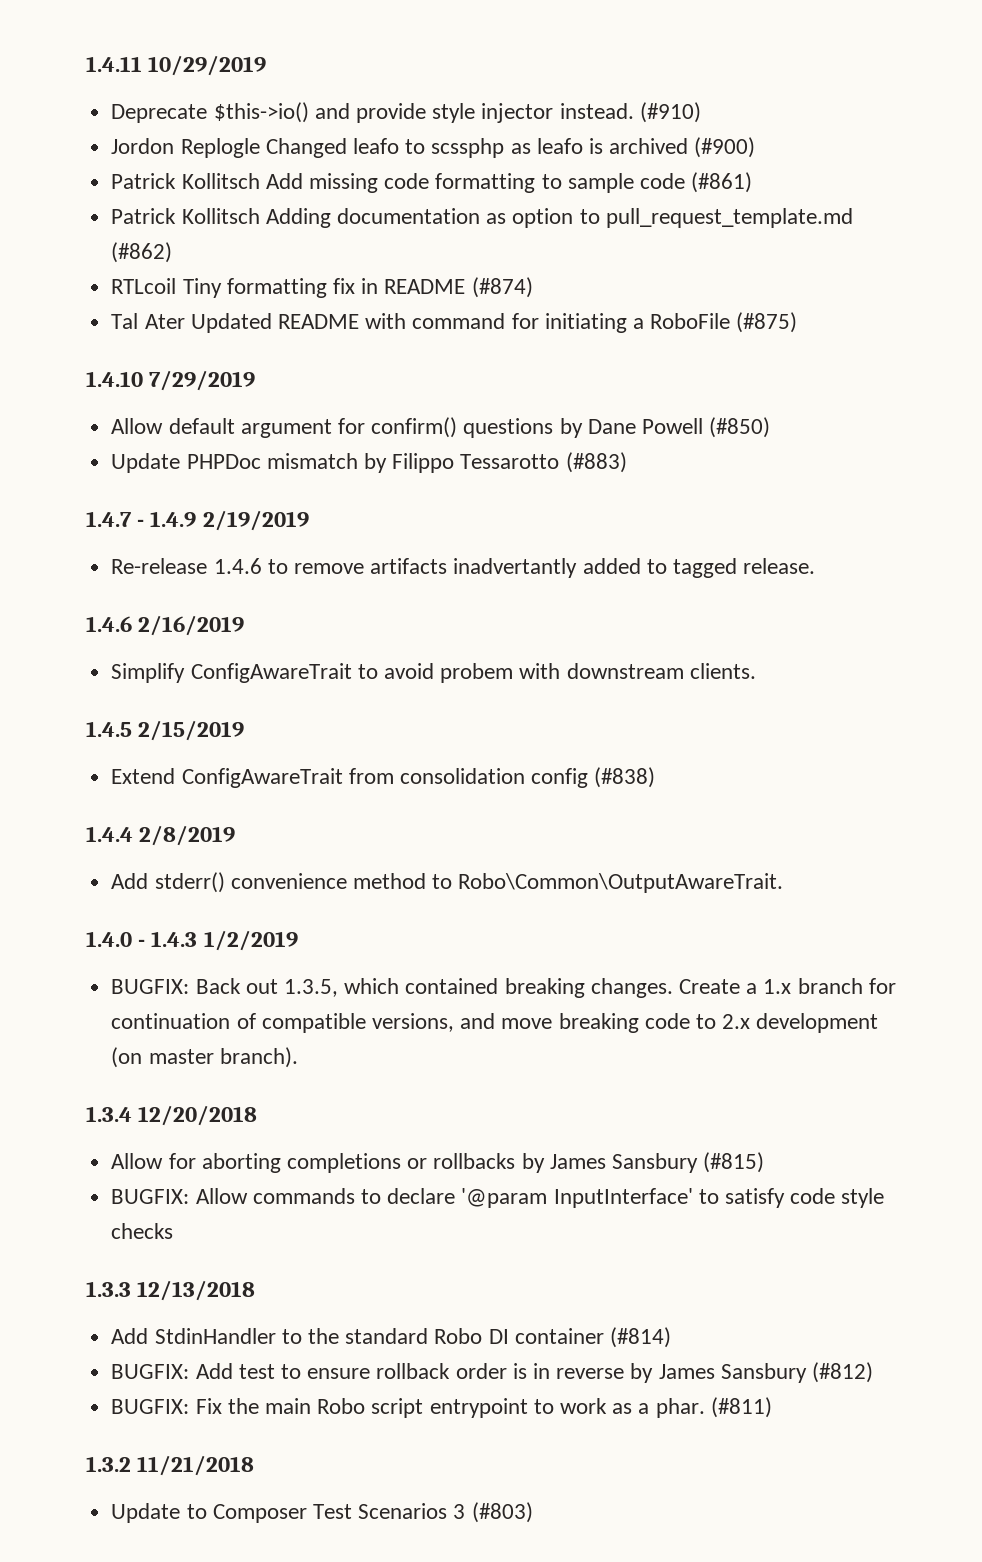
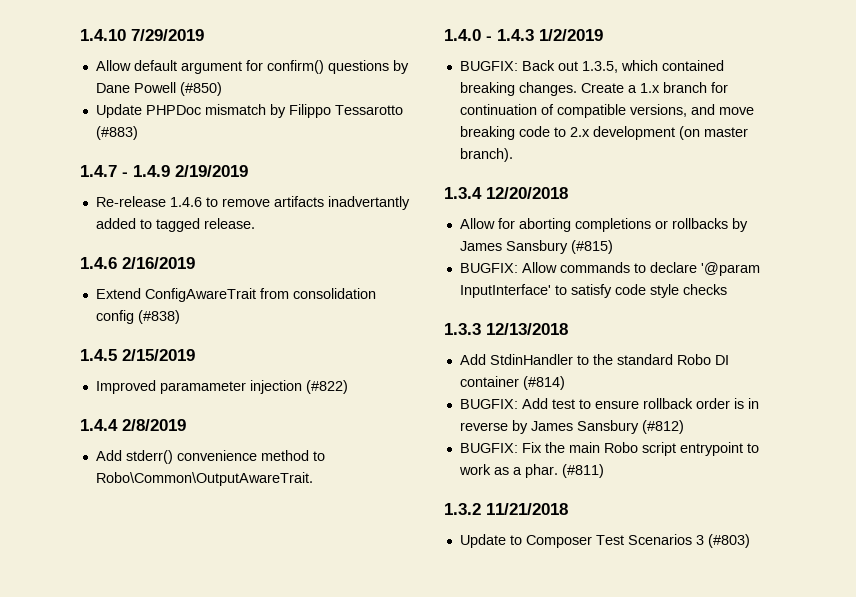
- 1.4.11 10/29/2019
- Deprecate $this->io() and provide style injector instead. (#910)
- Jordon Replogle Changed leafo to scssphp as leafo is archived (#900)
- Patrick Kollitsch Add missing code formatting to sample code (#861)
- Patrick Kollitsch Adding documentation as option to pull_request_template.md (#862)
- RTLcoil Tiny formatting fix in README (#874)
- Tal Ater Updated README with command for initiating a RoboFile (#875)
- Simplify ConfigAwareTrait to avoid probem with downstream clients.
- 1.4.5 2/15/2019
+ 1.4.5 2/15/2019
+ Improved paramameter injection (#822)

